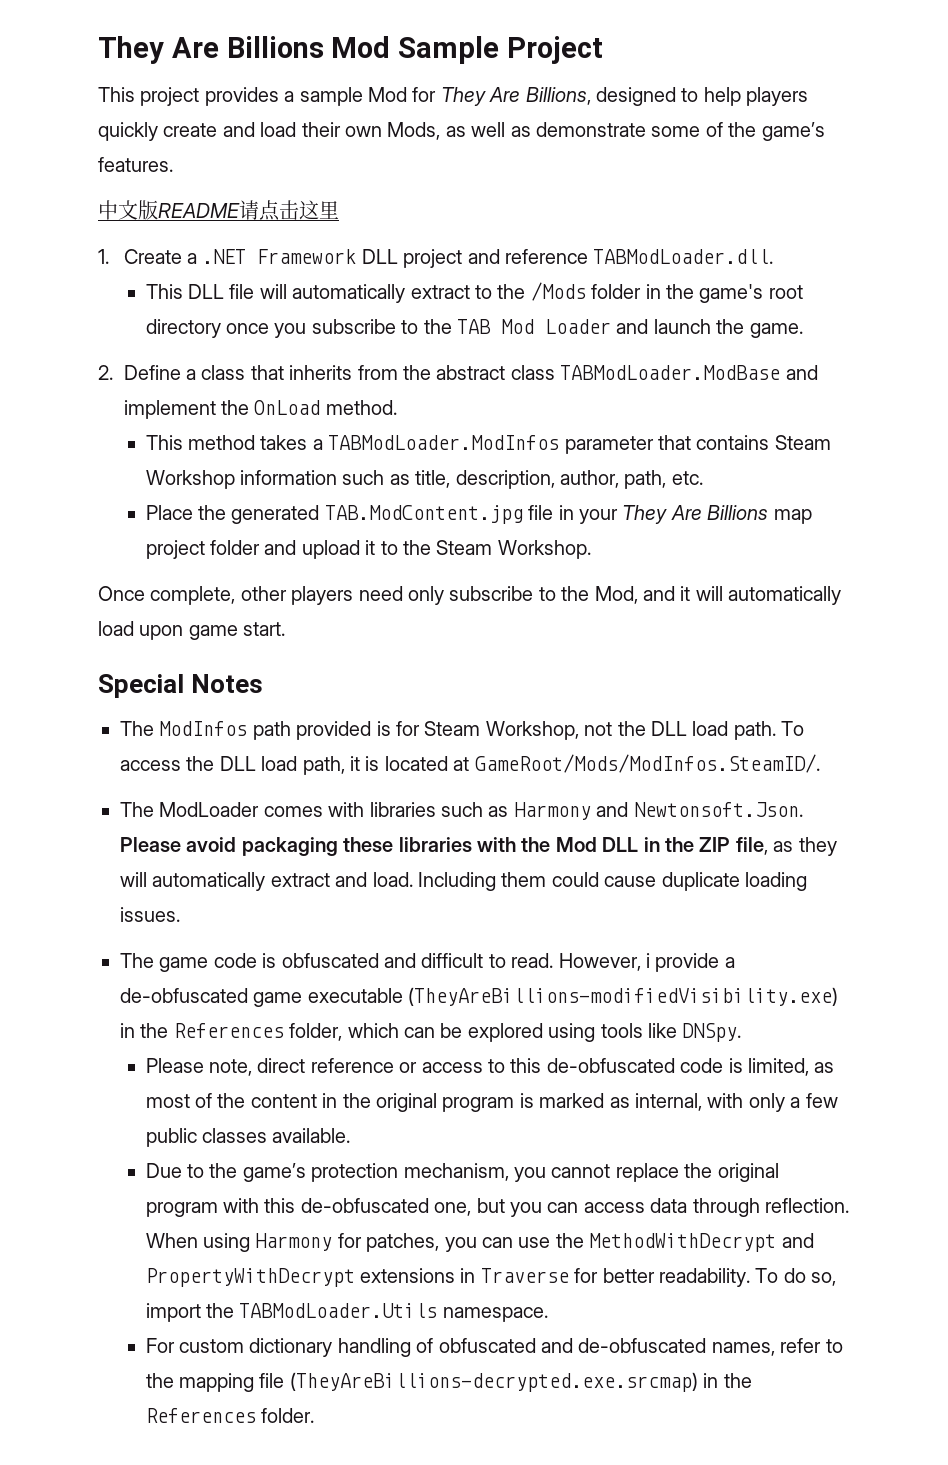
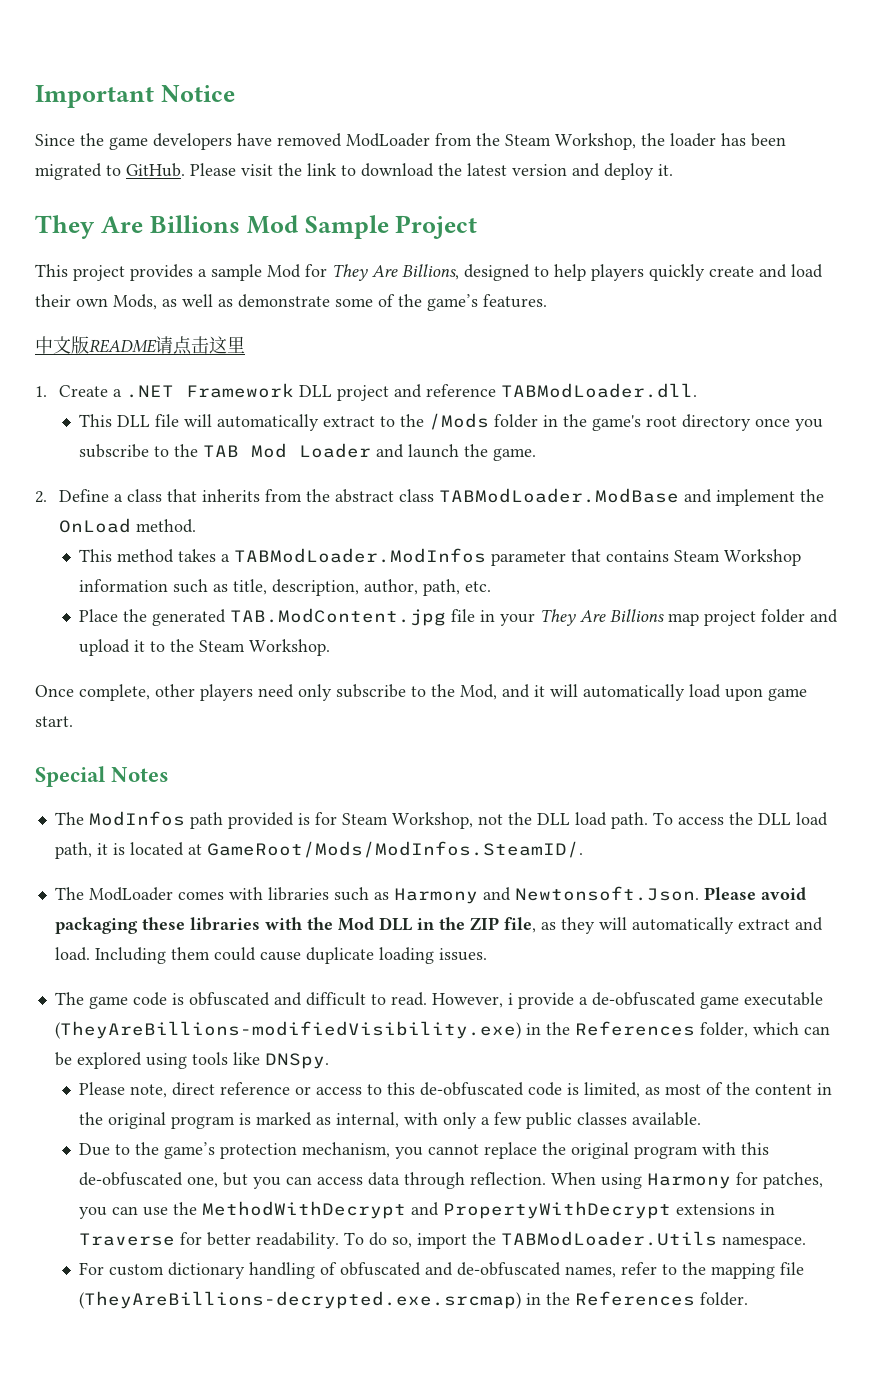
+ Important Notice
+ Since the game developers have removed ModLoader from the Steam Workshop, the loader has been migrated to GitHub. Please visit the link to download the latest version and deploy it.

